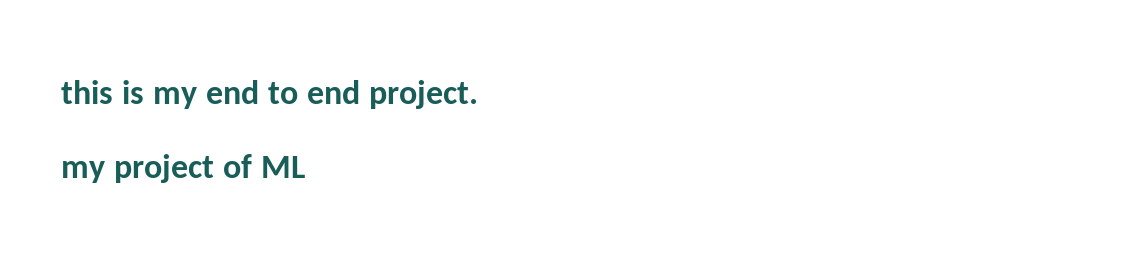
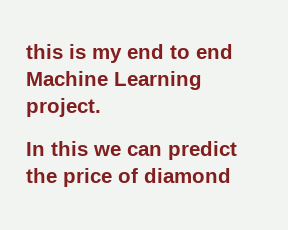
- this is my end to end project.
+ this is my end to end Machine Learning project.
- my project of ML
+ In this we can predict the price of diamond

